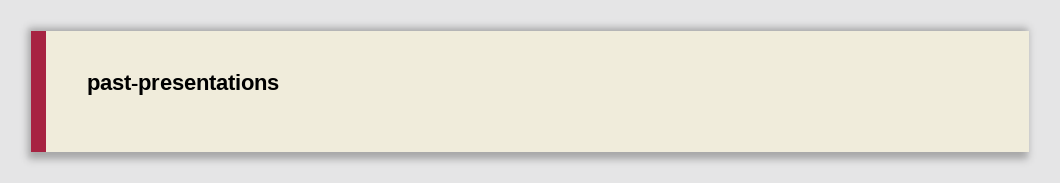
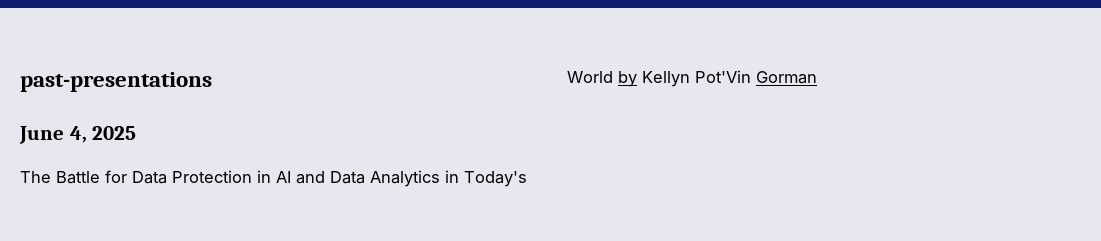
+ June 4, 2025
+ The Battle for Data Protection in AI and Data Analytics in Today's World by Kellyn Pot'Vin Gorman

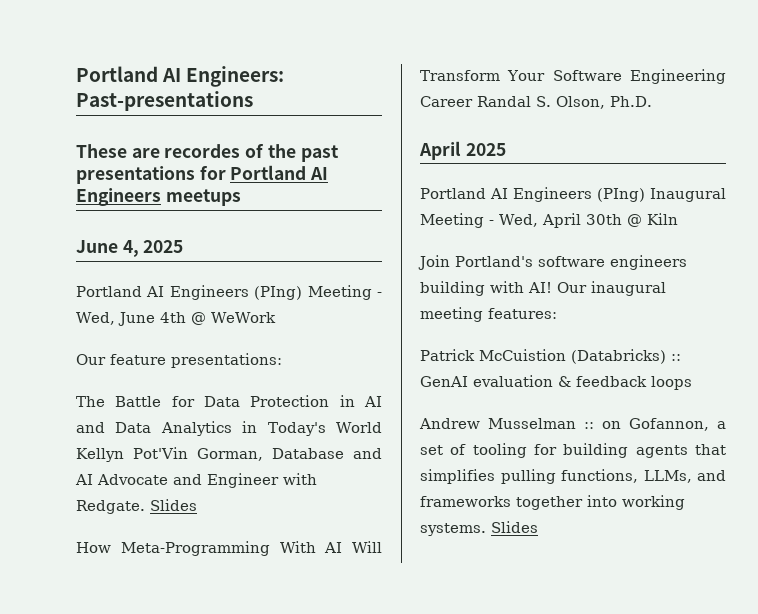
- past-presentations
+ Portland AI Engineers: Past-presentations
+ These are recordes of the past presentations for Portland AI Engineers meetups
  June 4, 2025
+ Portland AI Engineers (PIng) Meeting - Wed, June 4th @ WeWork
+ Our feature presentations:
- The Battle for Data Protection in AI and Data Analytics in Today's World by Kellyn Pot'Vin Gorman
+ The Battle for Data Protection in AI and Data Analytics in Today's World Kellyn Pot'Vin Gorman, Database and AI Advocate and Engineer with Redgate. Slides
+ How Meta-Programming With AI Will Transform Your Software Engineering Career Randal S. Olson, Ph.D.
+ April 2025
+ Portland AI Engineers (PIng) Inaugural Meeting - Wed, April 30th @ Kiln
+ Join Portland's software engineers building with AI! Our inaugural meeting features:
+ Patrick McCuistion (Databricks) :: GenAI evaluation & feedback loops
+ Andrew Musselman :: on Gofannon, a set of tooling for building agents that simplifies pulling functions, LLMs, and frameworks together into working systems. Slides

